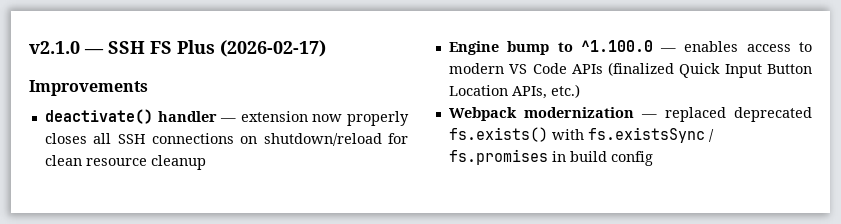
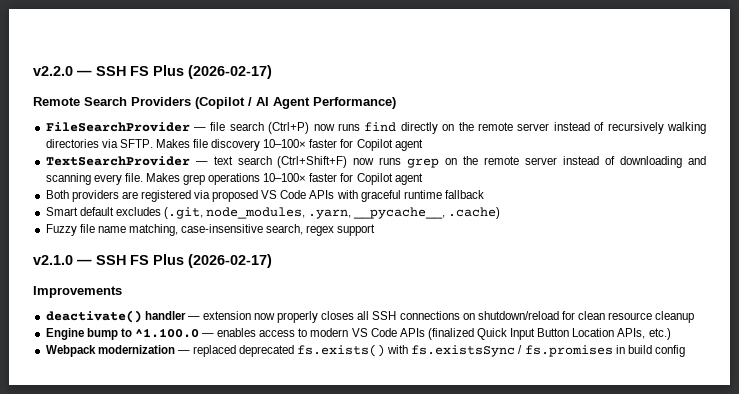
+ v2.2.0 — SSH FS Plus (2026-02-17)
+ Remote Search Providers (Copilot / AI Agent Performance)
+ FileSearchProvider — file search (Ctrl+P) now runs find directly on the remote server instead of recursively walking directories via SFTP. Makes file discovery 10–100× faster for Copilot agent
+ TextSearchProvider — text search (Ctrl+Shift+F) now runs grep on the remote server instead of downloading and scanning every file. Makes grep operations 10–100× faster for Copilot agent
+ Both providers are registered via proposed VS Code APIs with graceful runtime fallback
+ Smart default excludes (.git, node_modules, .yarn, __pycache__, .cache)
+ Fuzzy file name matching, case-insensitive search, regex support

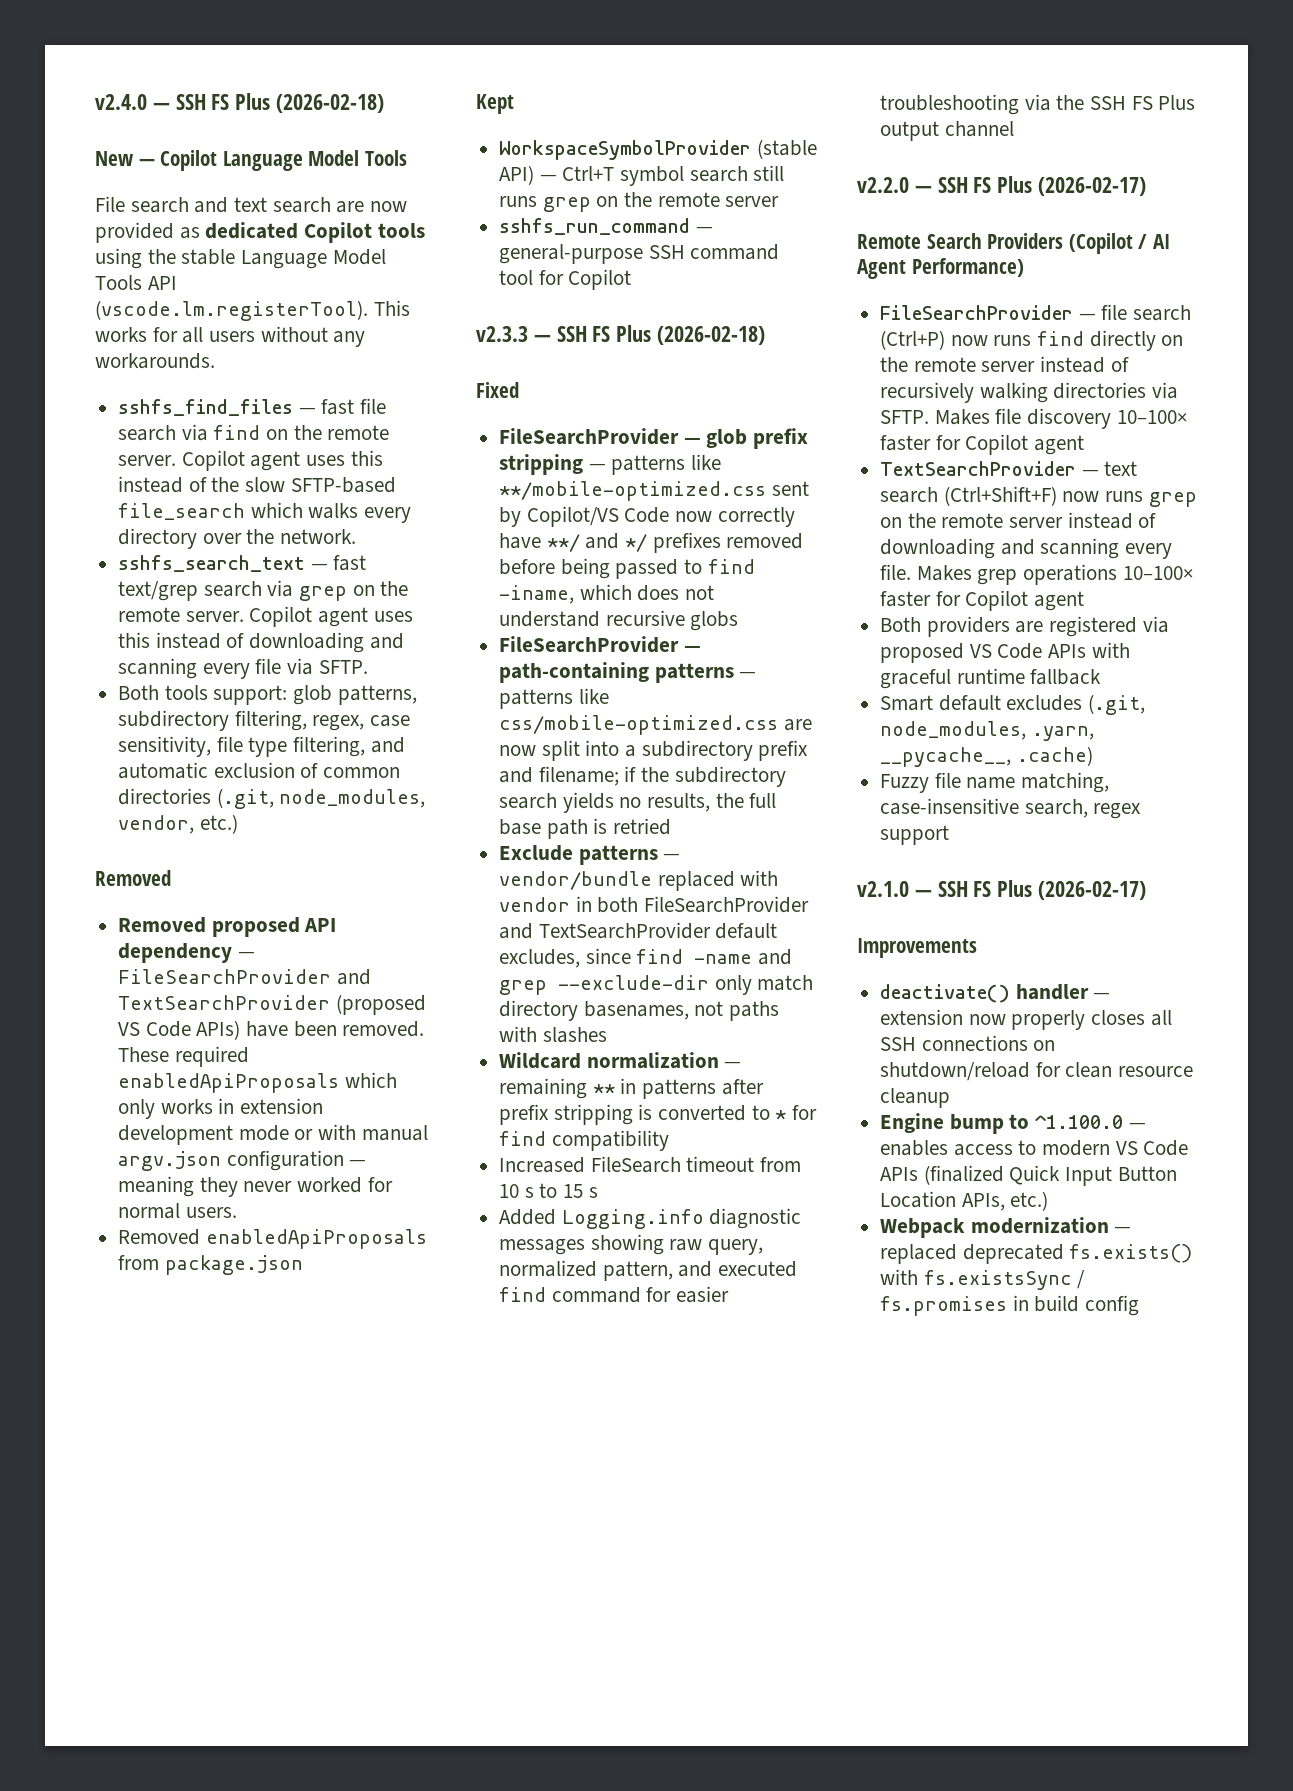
+ v2.4.0 — SSH FS Plus (2026-02-18)
+ New — Copilot Language Model Tools
+ File search and text search are now provided as dedicated Copilot tools using the stable Language Model Tools API (vscode.lm.registerTool). This works for all users without any workarounds.
+ sshfs_find_files — fast file search via find on the remote server. Copilot agent uses this instead of the slow SFTP-based file_search which walks every directory over the network.
+ sshfs_search_text — fast text/grep search via grep on the remote server. Copilot agent uses this instead of downloading and scanning every file via SFTP.
+ Both tools support: glob patterns, subdirectory filtering, regex, case sensitivity, file type filtering, and automatic exclusion of common directories (.git, node_modules, vendor, etc.)
+ Removed
+ Removed proposed API dependency — FileSearchProvider and TextSearchProvider (proposed VS Code APIs) have been removed. These required enabledApiProposals which only works in extension development mode or with manual argv.json configuration — meaning they never worked for normal users.
+ Removed enabledApiProposals from package.json
+ Kept
+ WorkspaceSymbolProvider (stable API) — Ctrl+T symbol search still runs grep on the remote server
+ sshfs_run_command — general-purpose SSH command tool for Copilot
+ v2.3.3 — SSH FS Plus (2026-02-18)
+ Fixed
+ FileSearchProvider — glob prefix stripping — patterns like **/mobile-optimized.css sent by Copilot/VS Code now correctly have **/ and */ prefixes removed before being passed to find -iname, which does not understand recursive globs
+ FileSearchProvider — path-containing patterns — patterns like css/mobile-optimized.css are now split into a subdirectory prefix and filename; if the subdirectory search yields no results, the full base path is retried
+ Exclude patterns — vendor/bundle replaced with vendor in both FileSearchProvider and TextSearchProvider default excludes, since find -name and grep --exclude-dir only match directory basenames, not paths with slashes
+ Wildcard normalization — remaining ** in patterns after prefix stripping is converted to * for find compatibility
+ Increased FileSearch timeout from 10 s to 15 s
+ Added Logging.info diagnostic messages showing raw query, normalized pattern, and executed find command for easier troubleshooting via the SSH FS Plus output channel

